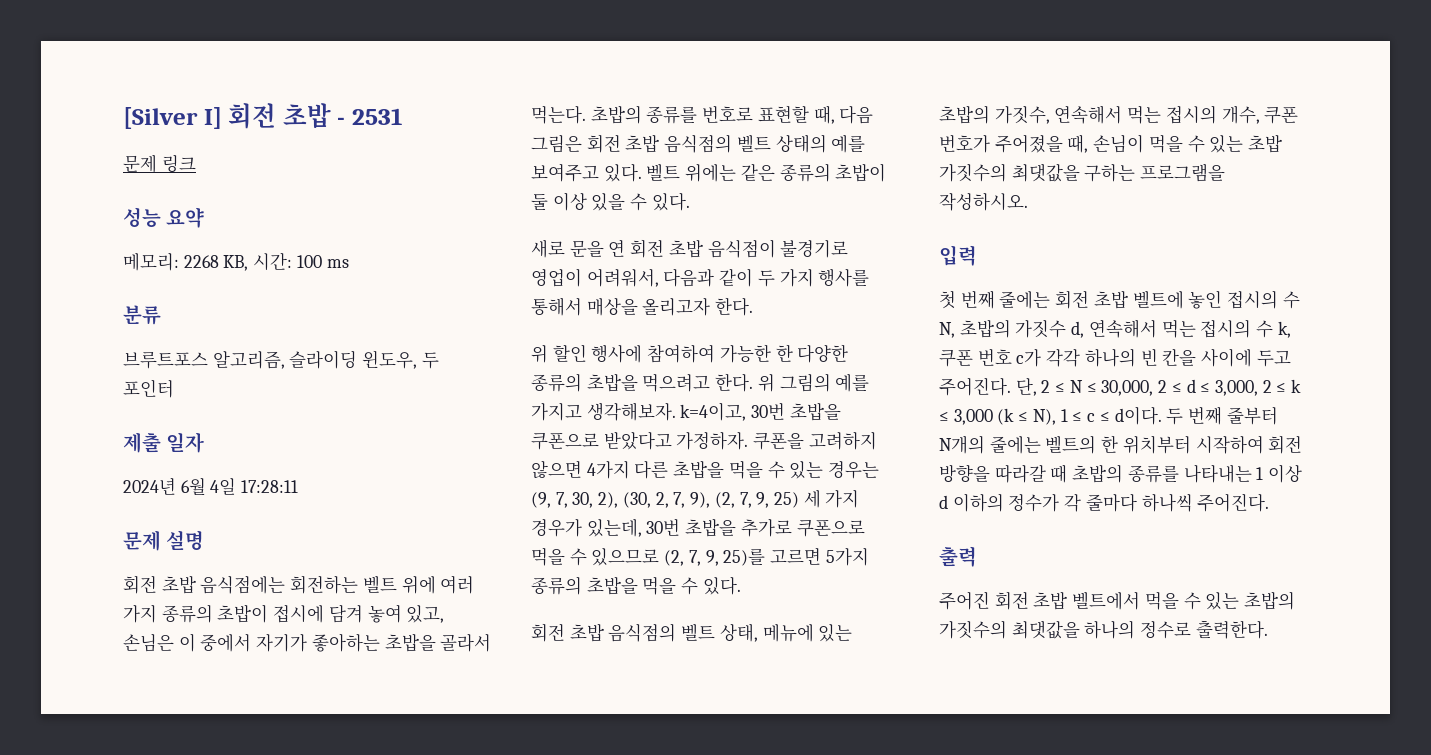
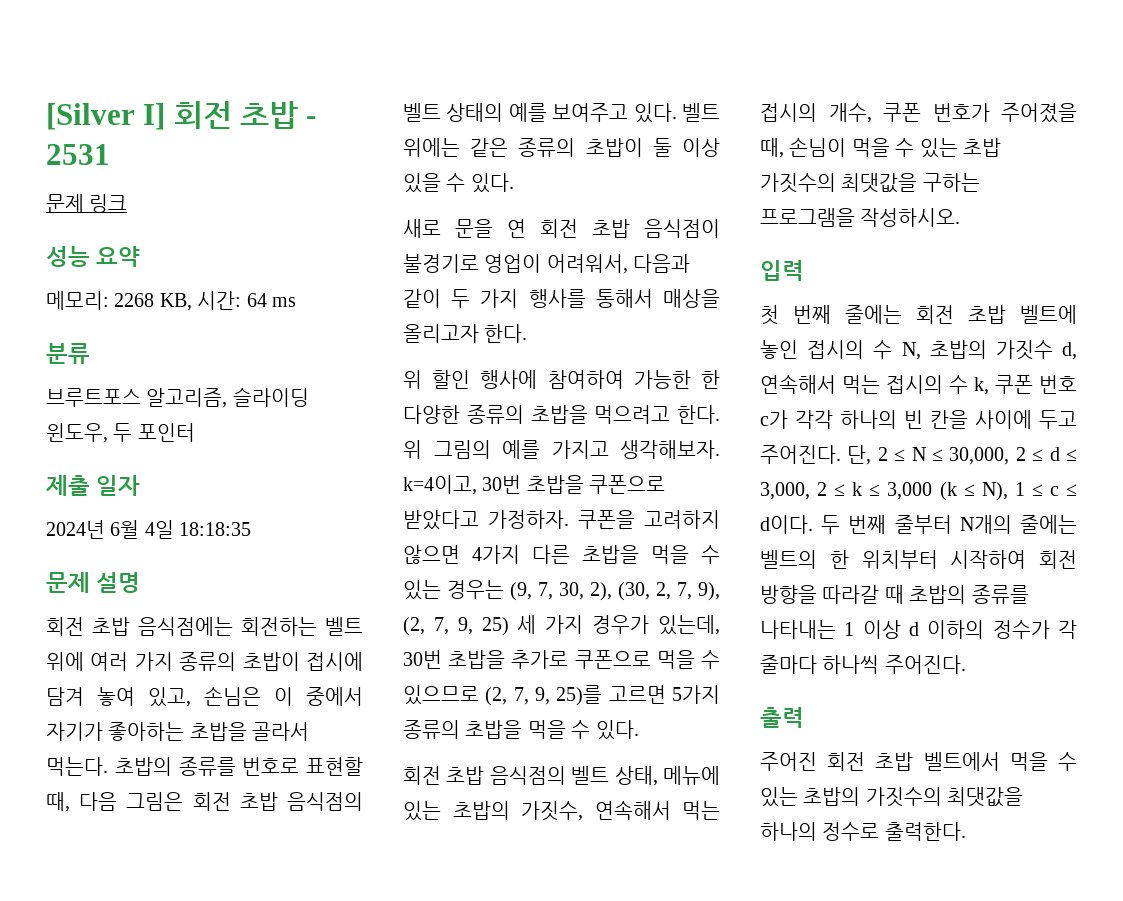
- 메모리: 2268 KB, 시간: 100 ms
+ 메모리: 2268 KB, 시간: 64 ms
- 2024년 6월 4일 17:28:11
+ 2024년 6월 4일 18:18:35

